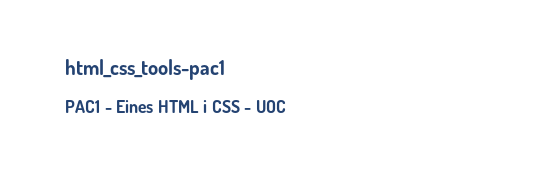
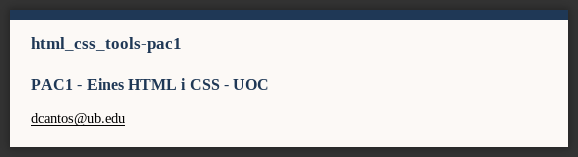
+ dcantos@ub.edu

